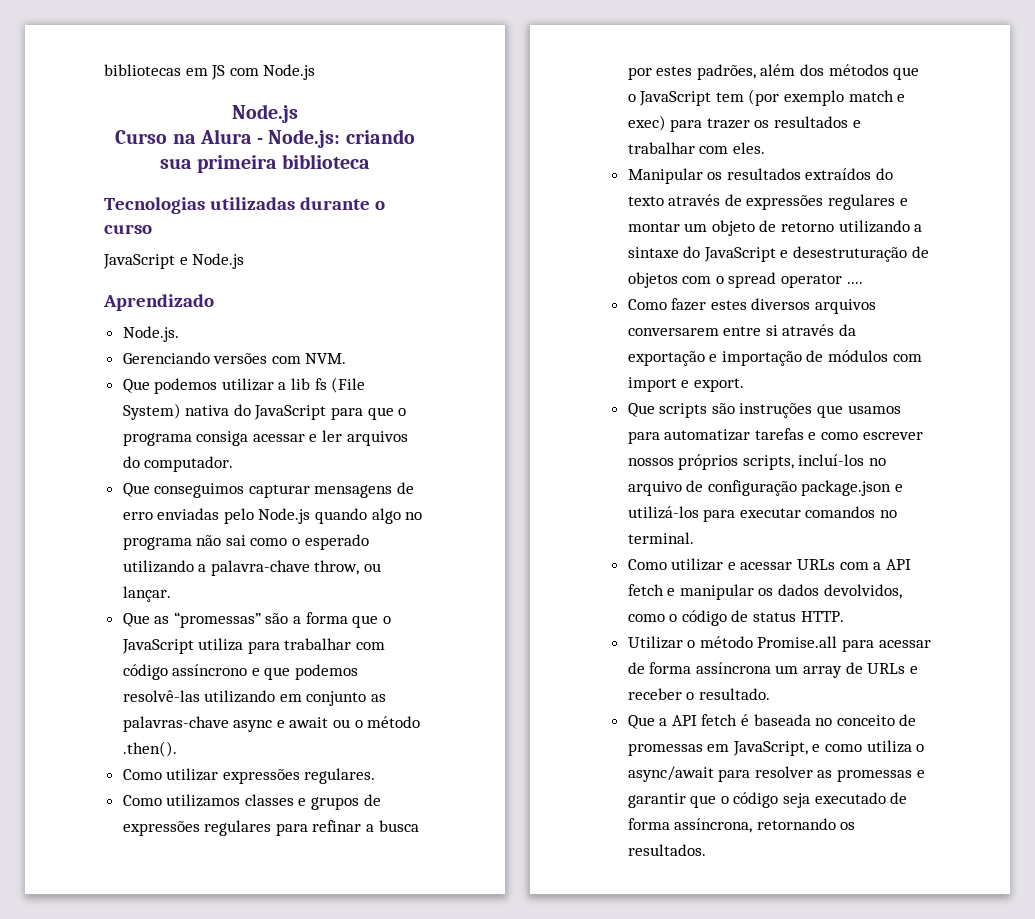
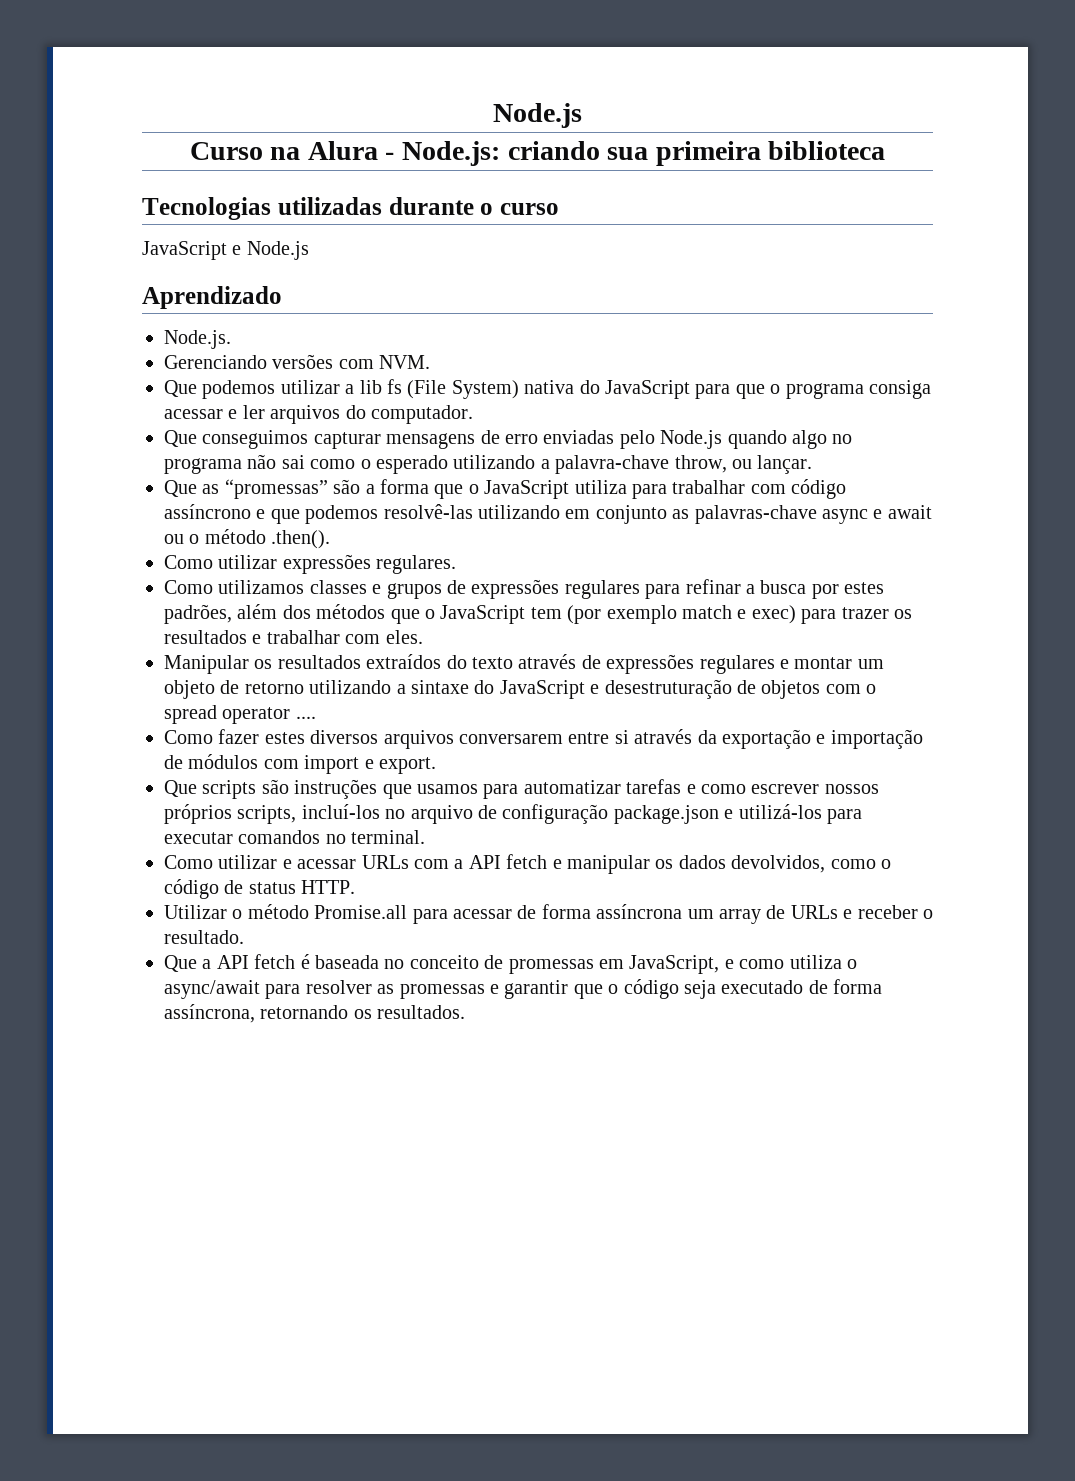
- bibliotecas em JS com Node.js

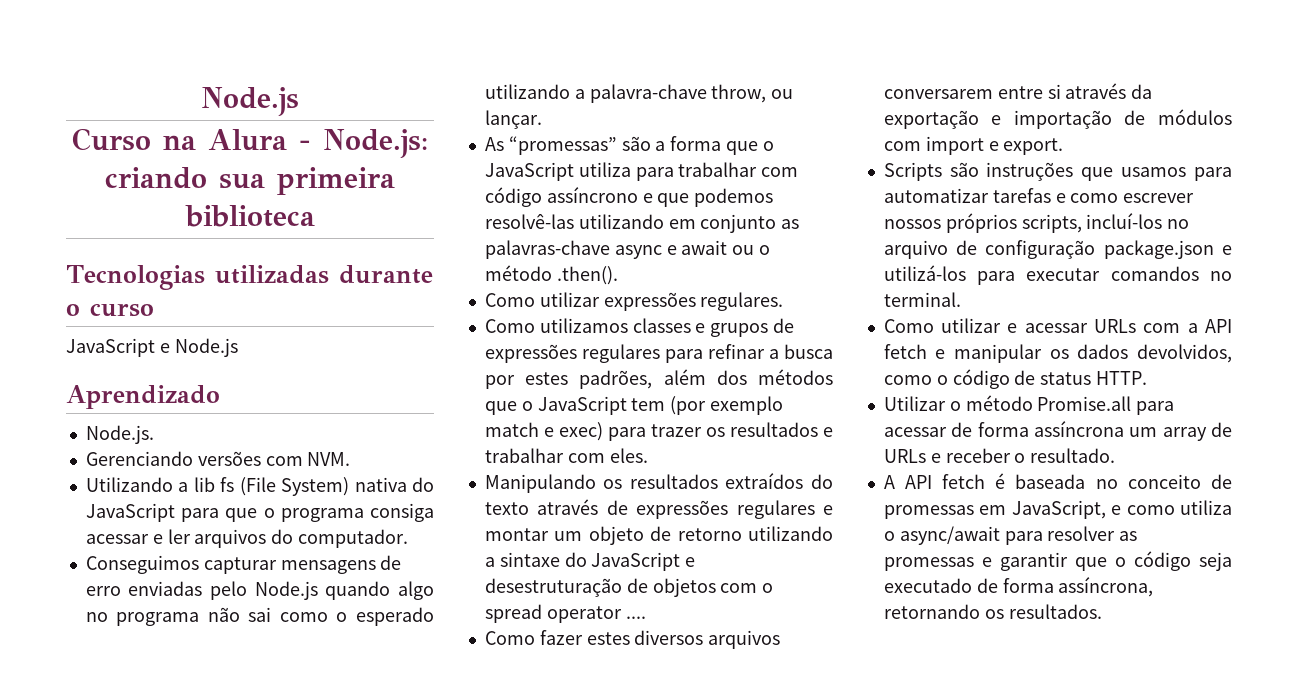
- Que podemos utilizar a lib fs (File System) nativa do JavaScript para que o programa consiga acessar e ler arquivos do computador.
+ Utilizando a lib fs (File System) nativa do JavaScript para que o programa consiga acessar e ler arquivos do computador.
- Que conseguimos capturar mensagens de erro enviadas pelo Node.js quando algo no programa não sai como o esperado utilizando a palavra-chave throw, ou lançar.
+ Conseguimos capturar mensagens de erro enviadas pelo Node.js quando algo no programa não sai como o esperado utilizando a palavra-chave throw, ou lançar.
- Que as “promessas” são a forma que o JavaScript utiliza para trabalhar com código assíncrono e que podemos resolvê-las utilizando em conjunto as palavras-chave async e await ou o método .then().
+ As “promessas” são a forma que o JavaScript utiliza para trabalhar com código assíncrono e que podemos resolvê-las utilizando em conjunto as palavras-chave async e await ou o método .then().
- Manipular os resultados extraídos do texto através de expressões regulares e montar um objeto de retorno utilizando a sintaxe do JavaScript e desestruturação de objetos com o spread operator ....
+ Manipulando os resultados extraídos do texto através de expressões regulares e montar um objeto de retorno utilizando a sintaxe do JavaScript e desestruturação de objetos com o spread operator ....
- Que scripts são instruções que usamos para automatizar tarefas e como escrever nossos próprios scripts, incluí-los no arquivo de configuração package.json e utilizá-los para executar comandos no terminal.
+ Scripts são instruções que usamos para automatizar tarefas e como escrever nossos próprios scripts, incluí-los no arquivo de configuração package.json e utilizá-los para executar comandos no terminal.
- Que a API fetch é baseada no conceito de promessas em JavaScript, e como utiliza o async/await para resolver as promessas e garantir que o código seja executado de forma assíncrona, retornando os resultados.
+ A API fetch é baseada no conceito de promessas em JavaScript, e como utiliza o async/await para resolver as promessas e garantir que o código seja executado de forma assíncrona, retornando os resultados.

